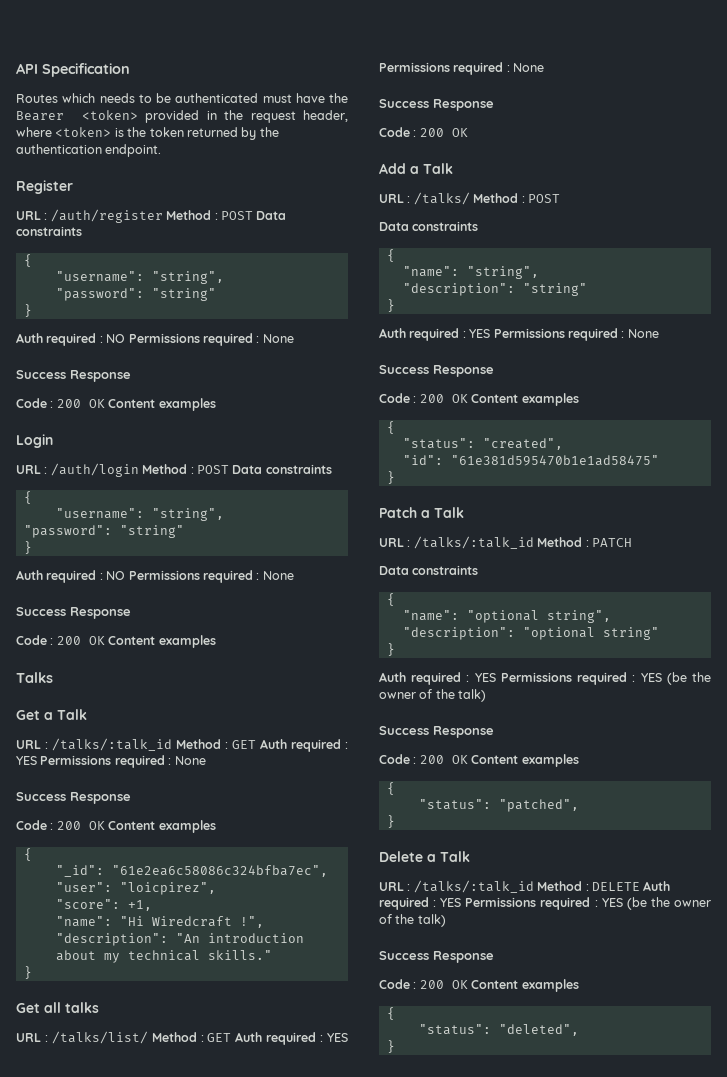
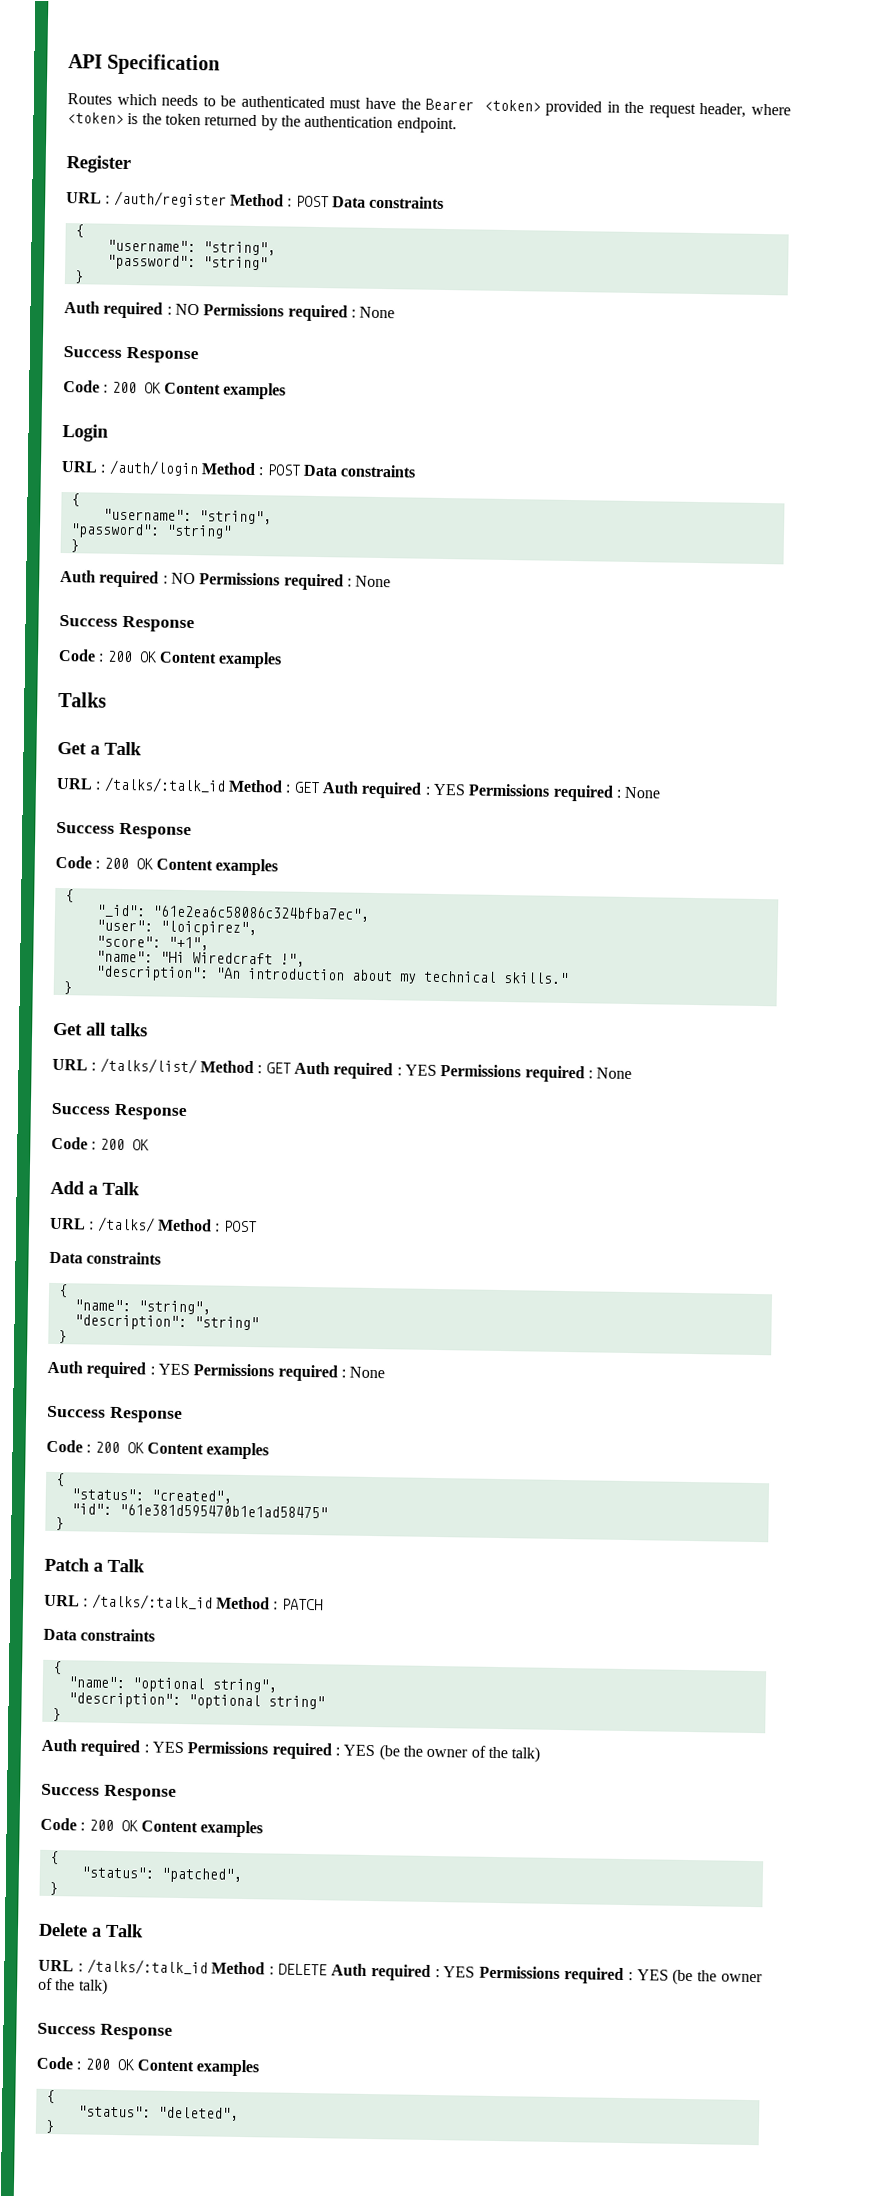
- "score": +1,
+ "score": "+1",

